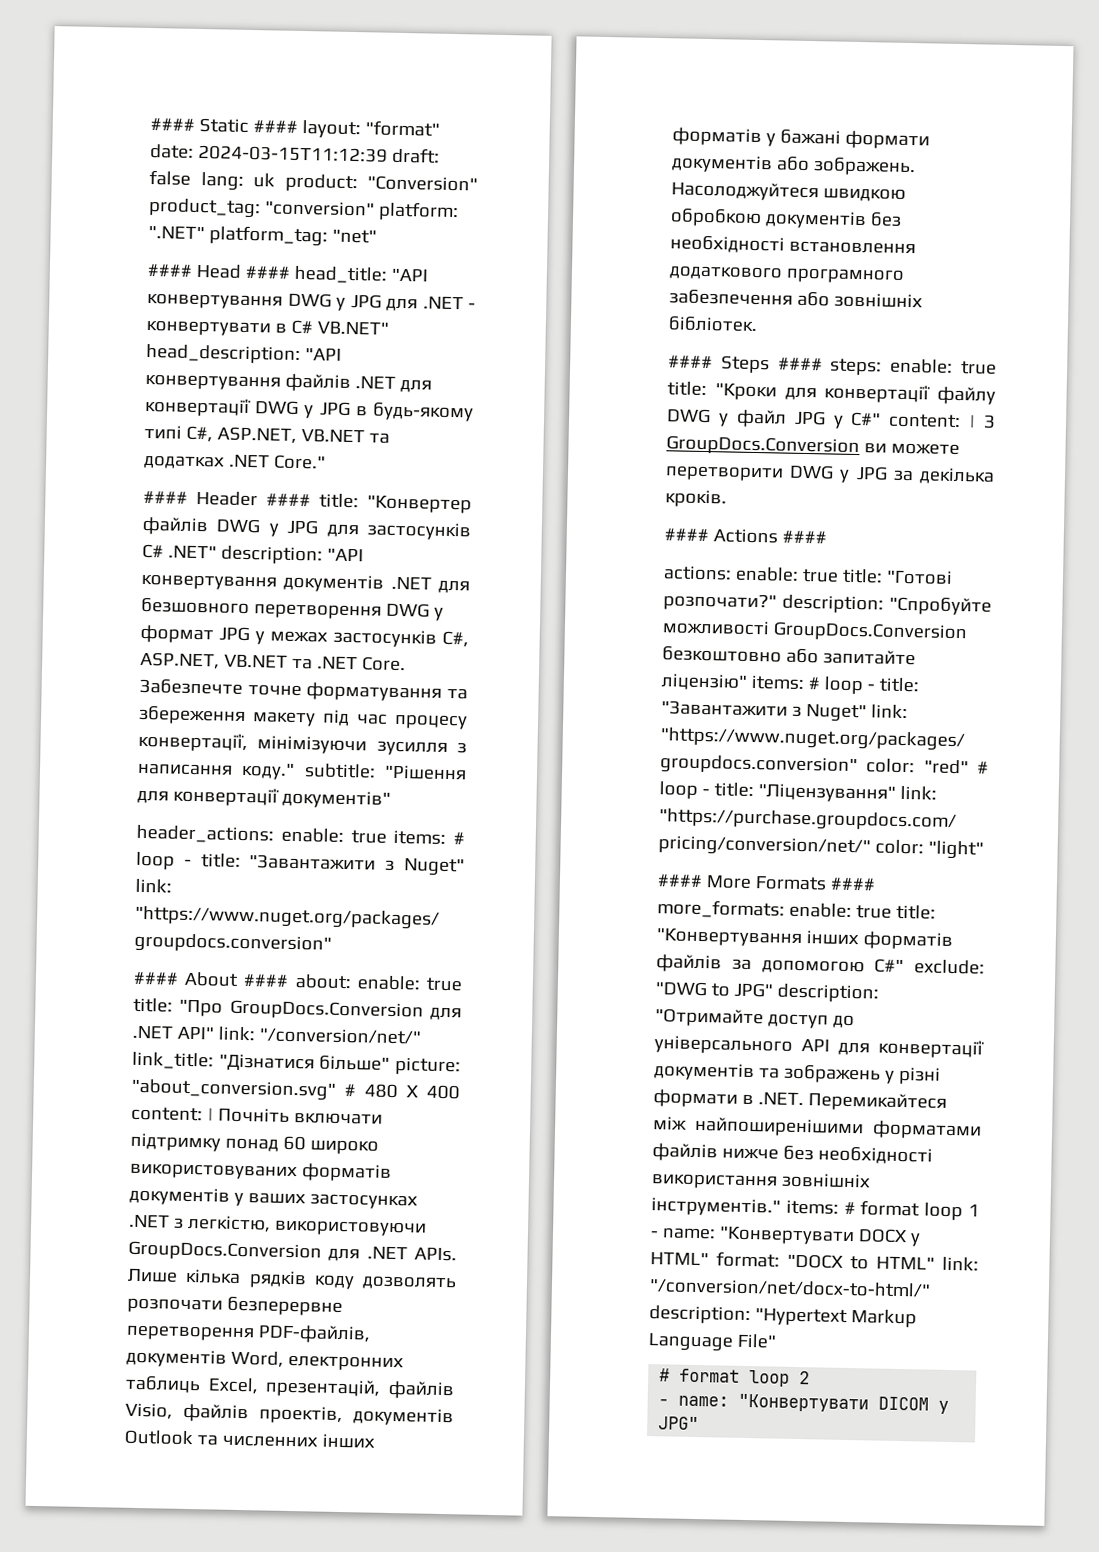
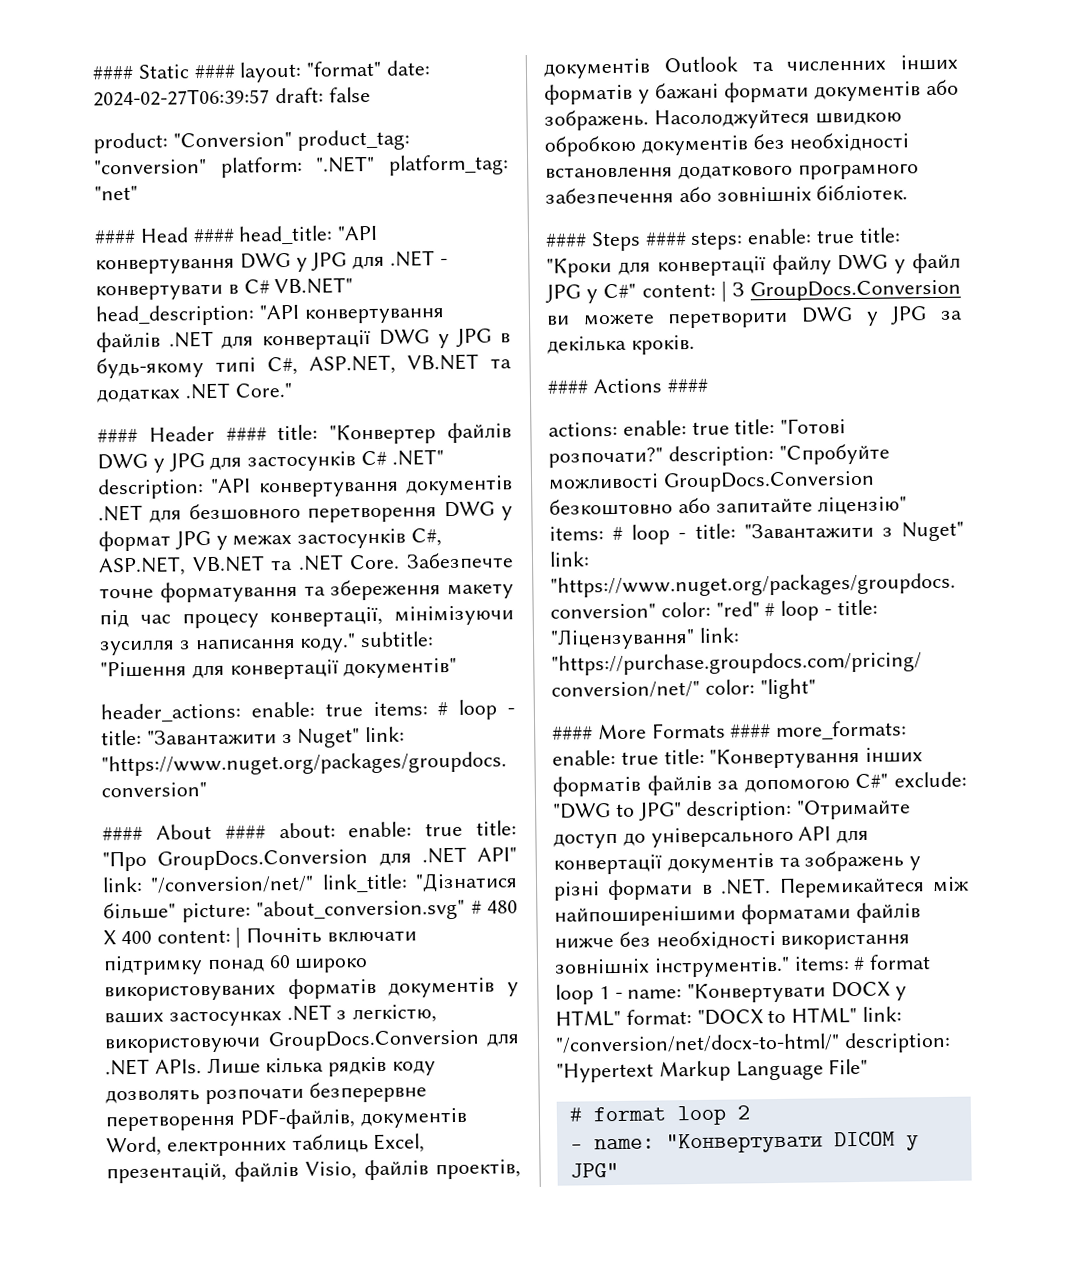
- #### Static #### layout: "format" date: 2024-03-15T11:12:39 draft: false lang: uk product: "Conversion" product_tag: "conversion" platform: ".NET" platform_tag: "net"
+ #### Static #### layout: "format" date: 2024-02-27T06:39:57 draft: false
+ product: "Conversion" product_tag: "conversion" platform: ".NET" platform_tag: "net"

